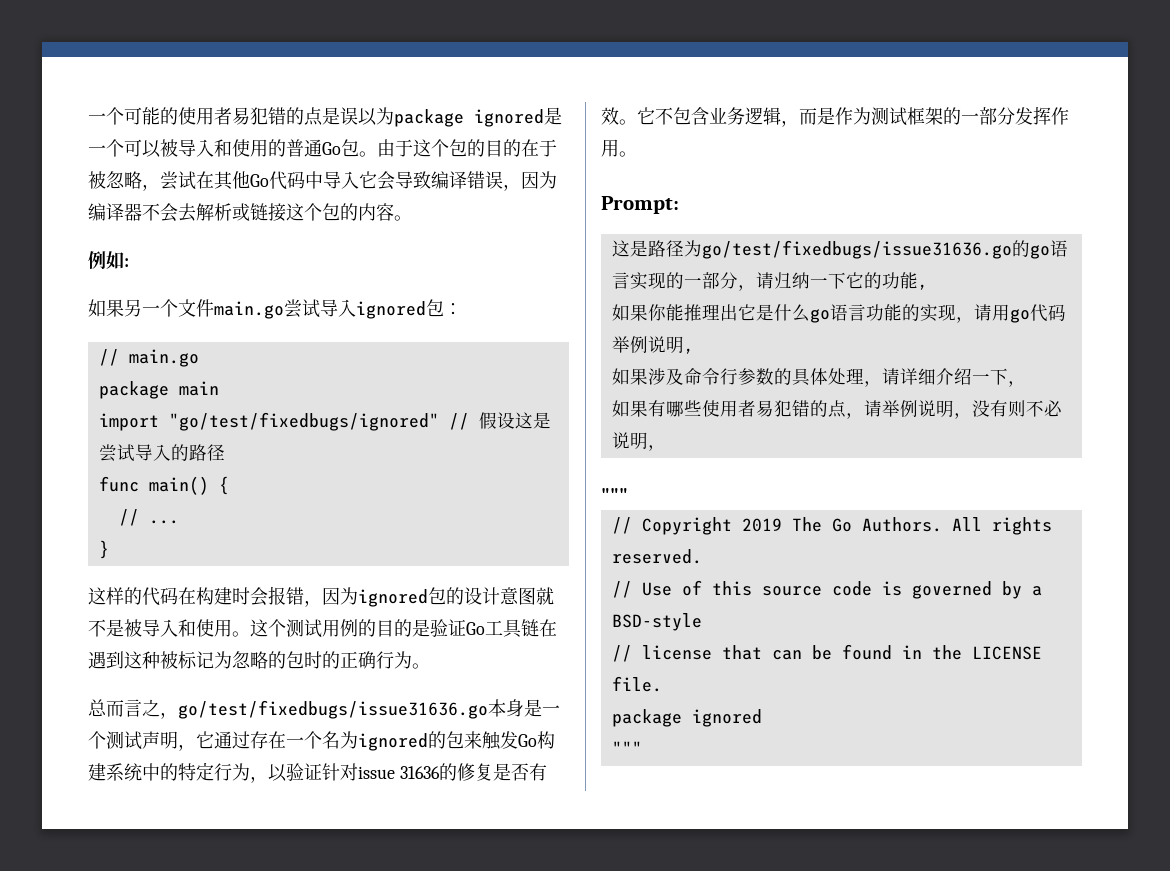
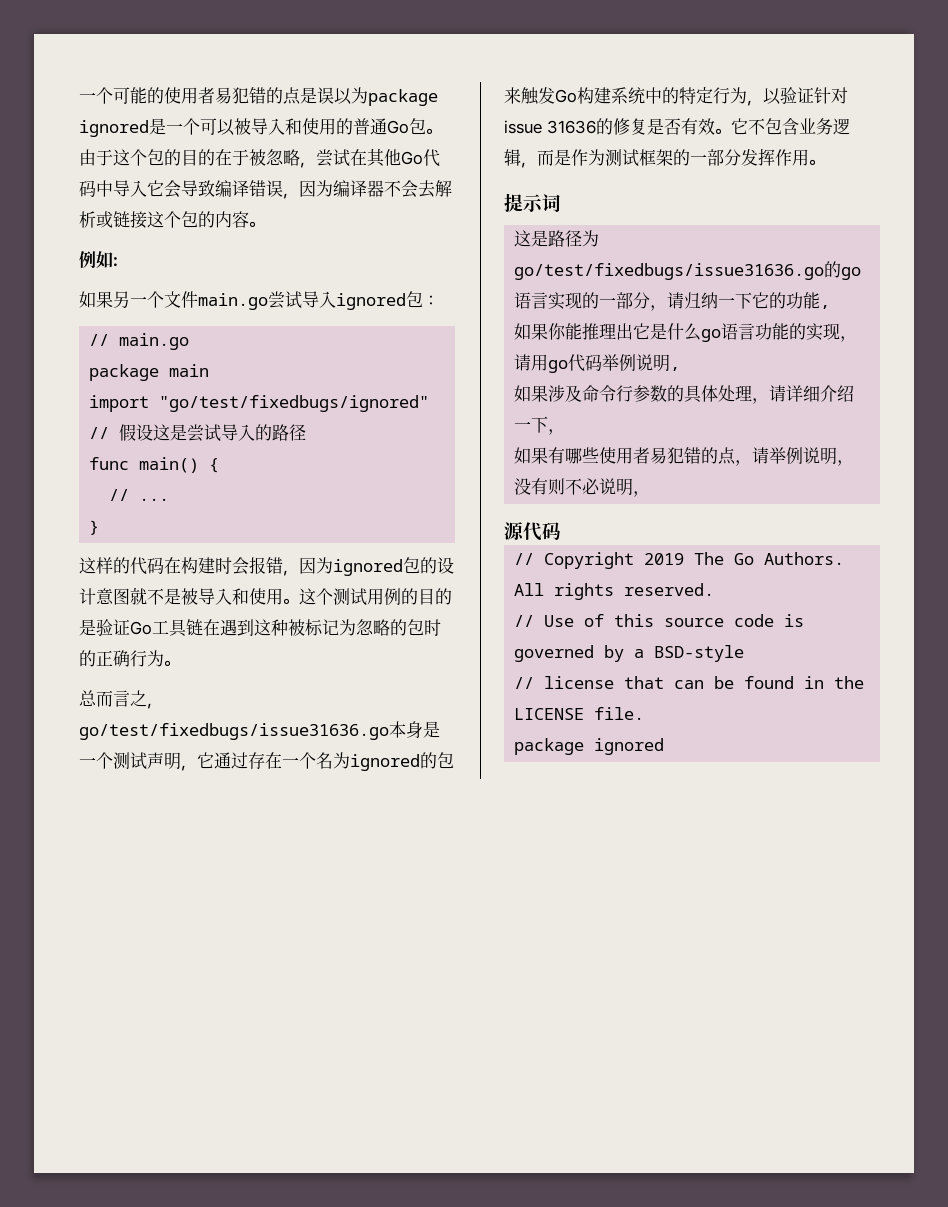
- Prompt:
+ 提示词
  如果有哪些使用者易犯错的点，请举例说明，没有则不必说明，
- """
+ 源代码
  // license that can be found in the LICENSE file.
  package ignored
- """

